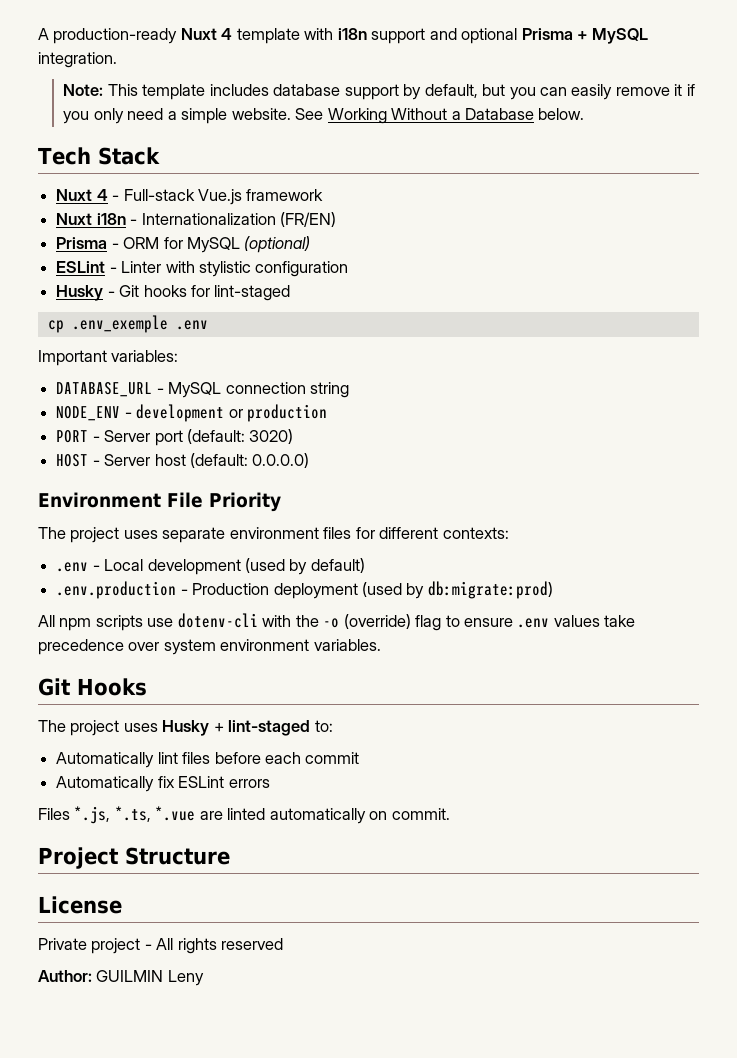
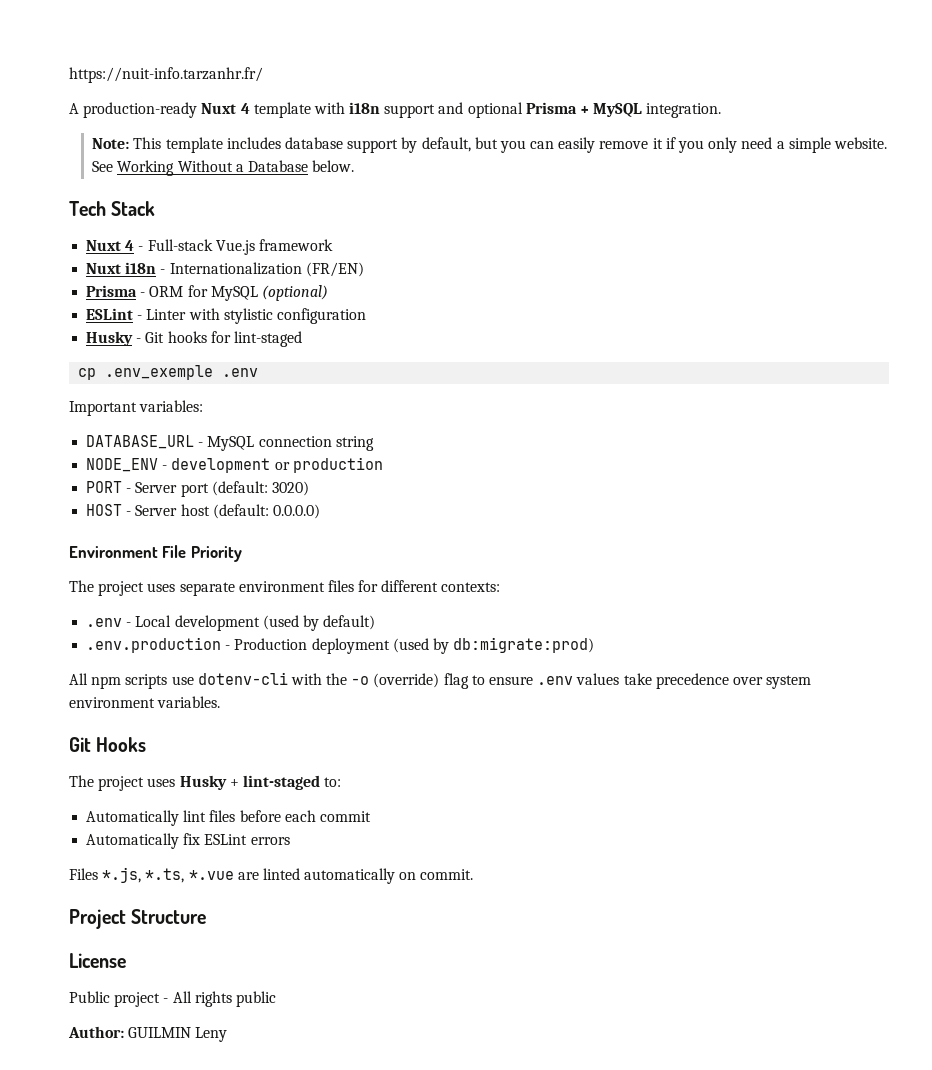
+ https://nuit-info.tarzanhr.fr/
- Private project - All rights reserved
+ Public project - All rights public

